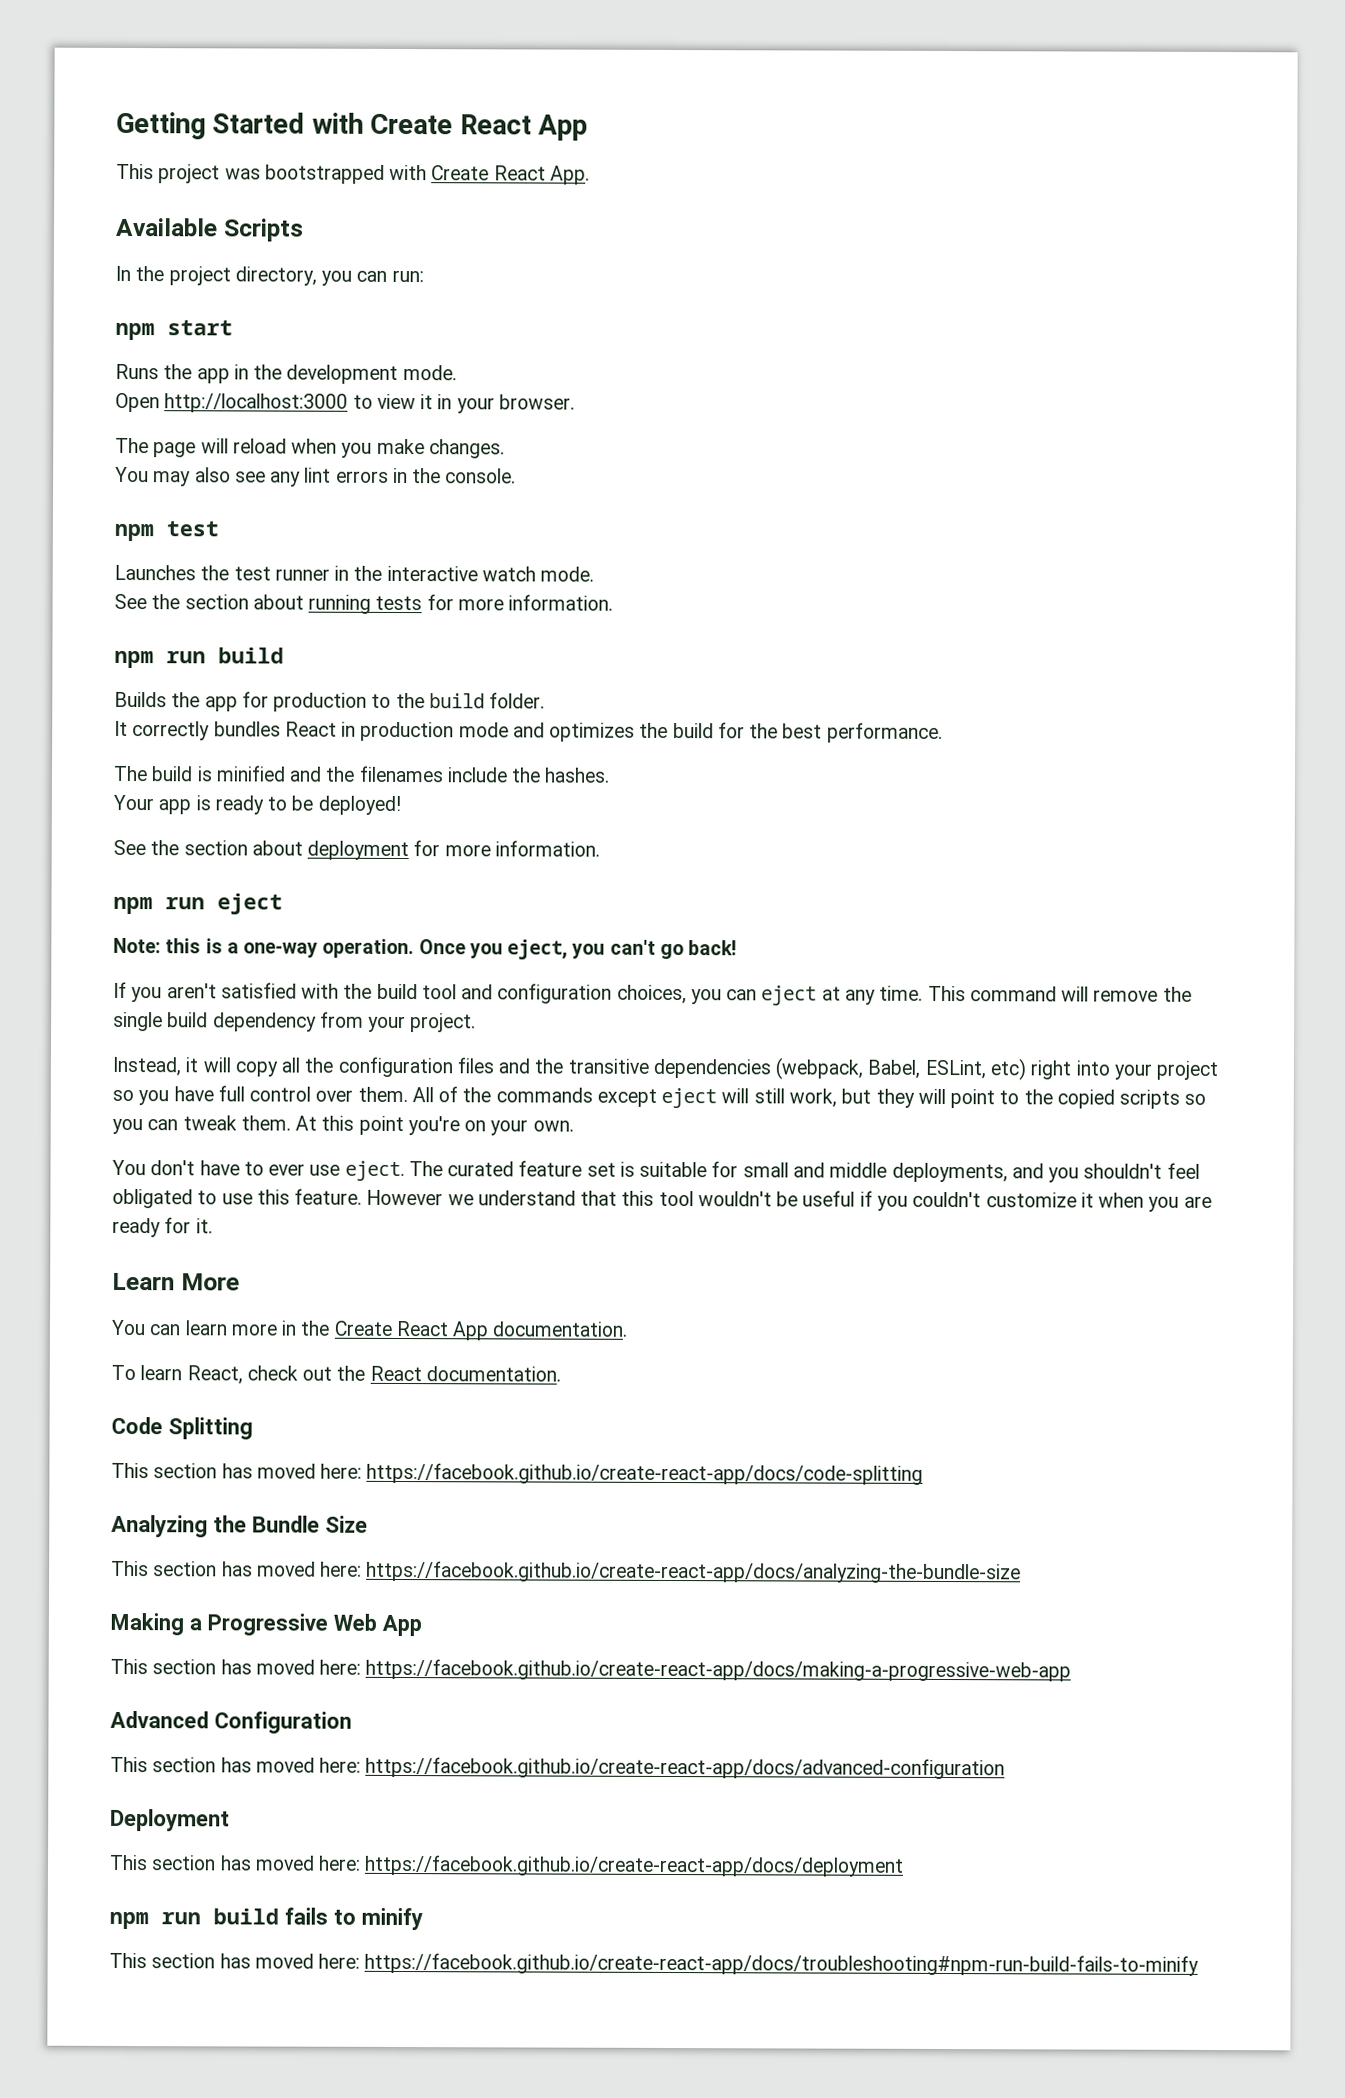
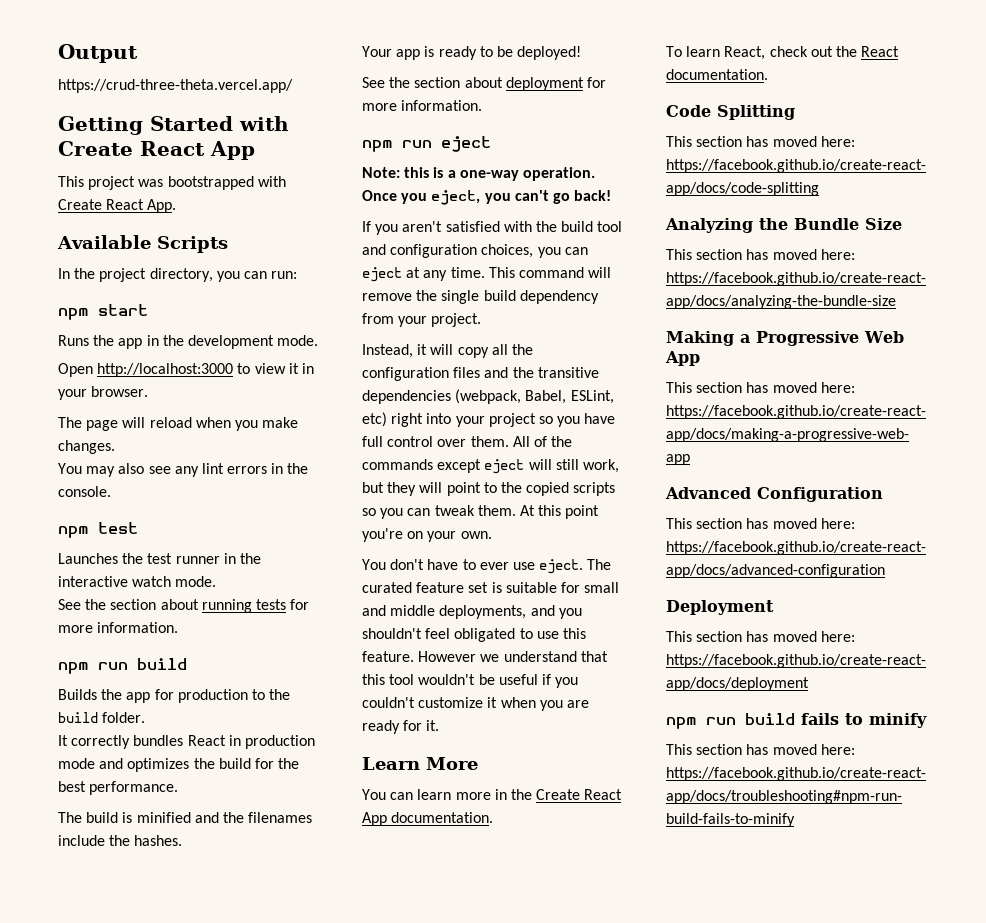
+ Output
+ https://crud-three-theta.vercel.app/

